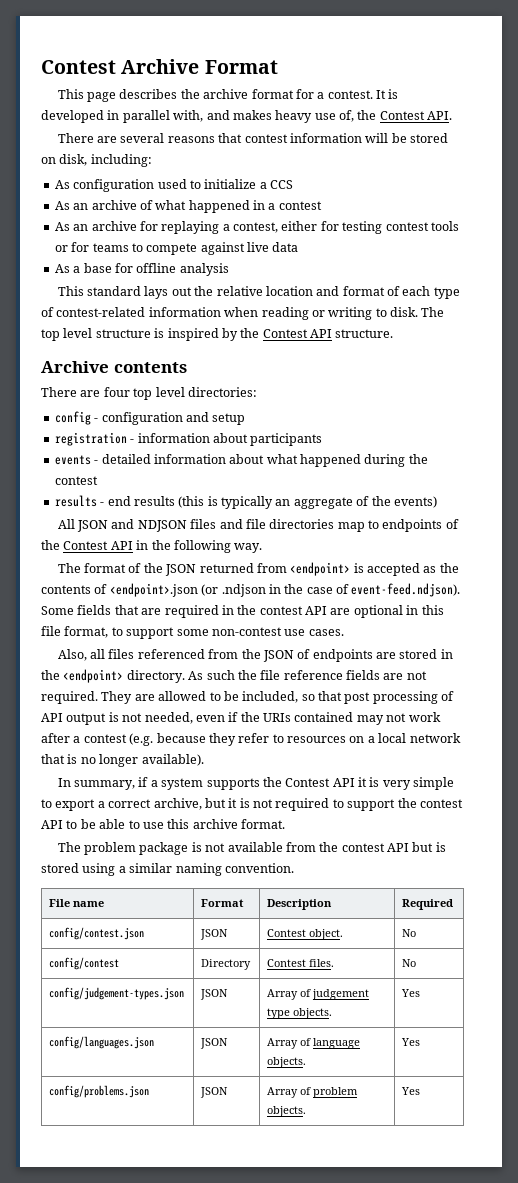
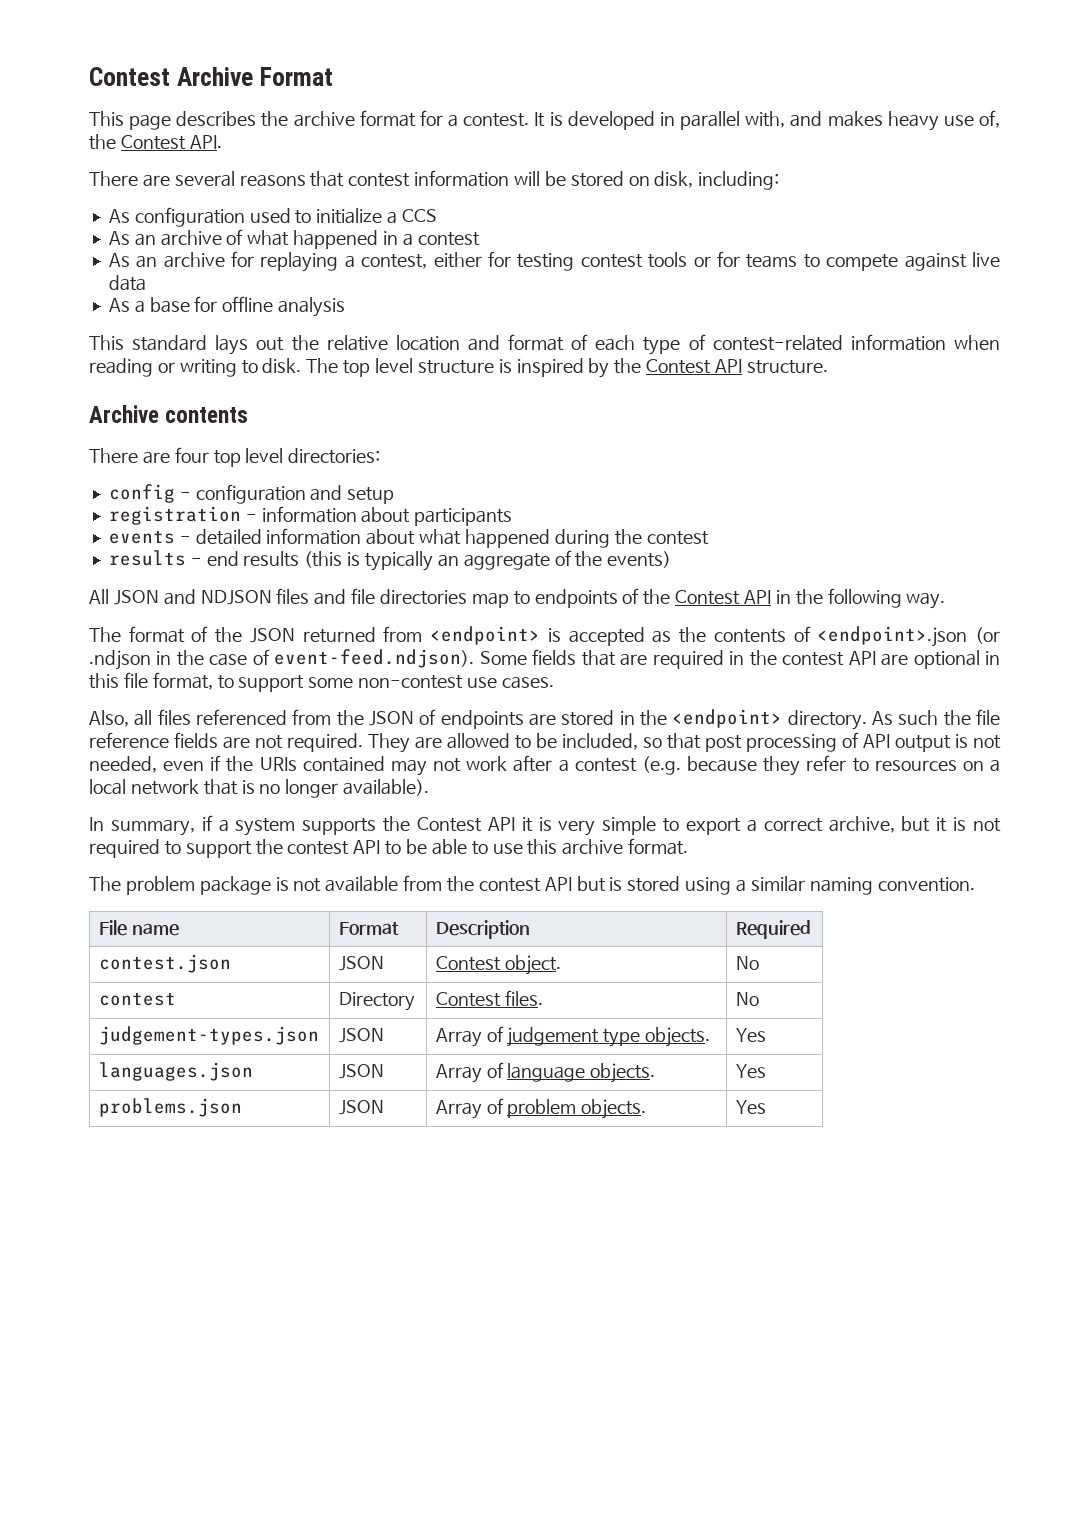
- config/contest.json | JSON | Contest object. | No
+ contest.json | JSON | Contest object. | No
- config/contest | Directory | Contest files. | No
+ contest | Directory | Contest files. | No
- config/judgement-types.json | JSON | Array of judgement type objects. | Yes
+ judgement-types.json | JSON | Array of judgement type objects. | Yes
- config/languages.json | JSON | Array of language objects. | Yes
+ languages.json | JSON | Array of language objects. | Yes
- config/problems.json | JSON | Array of problem objects. | Yes
+ problems.json | JSON | Array of problem objects. | Yes

